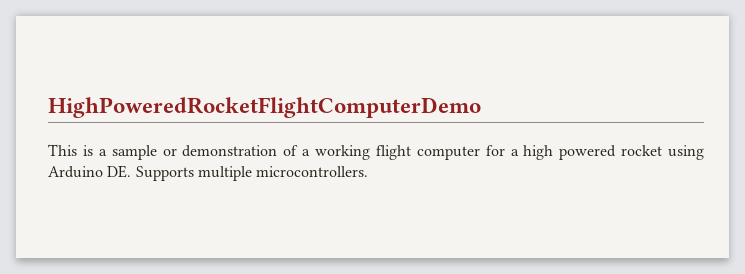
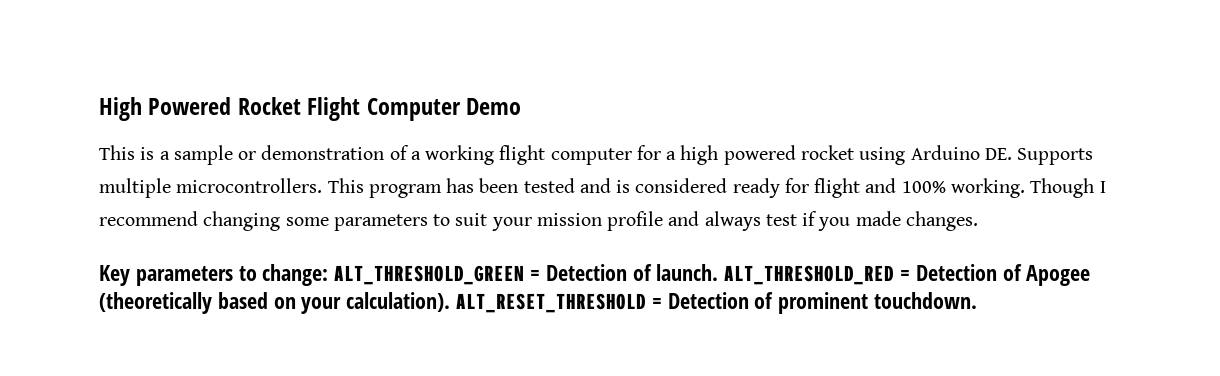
- HighPoweredRocketFlightComputerDemo
+ High Powered Rocket Flight Computer Demo
+ This program has been tested and is considered ready for flight and 100% working. Though I recommend changing some parameters to suit your mission profile and always test if you made changes.
+ Key parameters to change: ALT_THRESHOLD_GREEN = Detection of launch. ALT_THRESHOLD_RED = Detection of Apogee (theoretically based on your calculation). ALT_RESET_THRESHOLD = Detection of prominent touchdown.

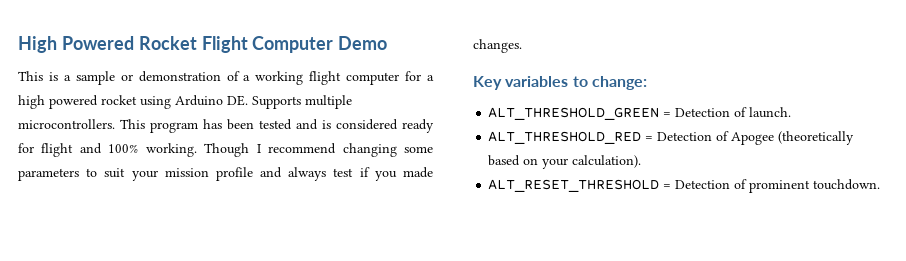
- Key parameters to change: ALT_THRESHOLD_GREEN = Detection of launch. ALT_THRESHOLD_RED = Detection of Apogee (theoretically based on your calculation). ALT_RESET_THRESHOLD = Detection of prominent touchdown.
+ Key variables to change:
+ ALT_THRESHOLD_GREEN = Detection of launch.
+ ALT_THRESHOLD_RED = Detection of Apogee (theoretically based on your calculation).
+ ALT_RESET_THRESHOLD = Detection of prominent touchdown.

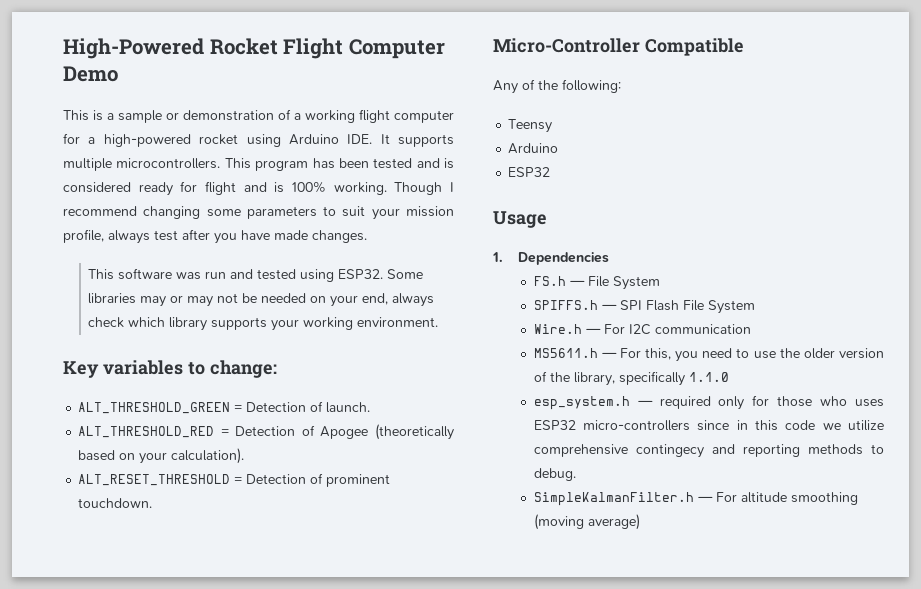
- High Powered Rocket Flight Computer Demo
+ High-Powered Rocket Flight Computer Demo
- This is a sample or demonstration of a working flight computer for a high powered rocket using Arduino DE. Supports multiple microcontrollers.
+ This is a sample or demonstration of a working flight computer for a high-powered rocket using Arduino IDE. It supports multiple microcontrollers.
- This program has been tested and is considered ready for flight and 100% working.
+ This program has been tested and is considered ready for flight and is 100% working.
- Though I recommend changing some parameters to suit your mission profile and always test if you made changes.
+ Though I recommend changing some parameters to suit your mission profile, always test after you have made changes.
+ This software was run and tested using ESP32. Some libraries may or may not be needed on your end, always check which library supports your working environment.
+ Micro-Controller Compatible
+ Any of the following:
+ Teensy
+ Arduino
+ ESP32
+ Usage
+ 1. Dependencies
+ FS.h — File System
+ SPIFFS.h — SPI Flash File System
+ Wire.h — For I2C communication
+ MS5611.h — For this, you need to use the older version of the library, specifically 1.1.0
+ esp_system.h — required only for those who uses ESP32 micro-controllers since in this code we utilize comprehensive contingecy and reporting methods to debug.
+ SimpleKalmanFilter.h — For altitude smoothing (moving average)

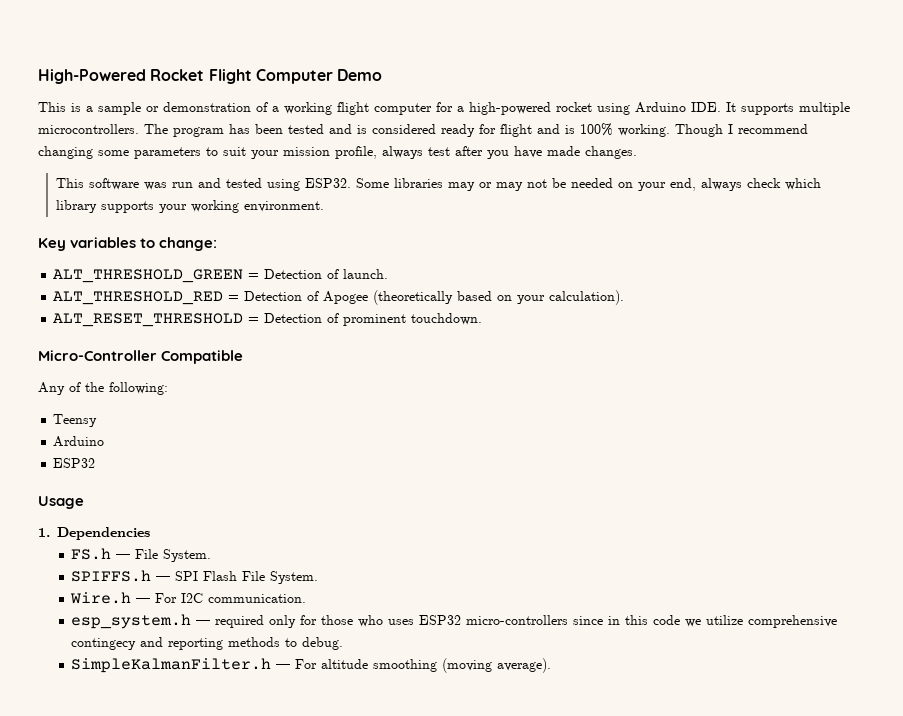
- This program has been tested and is considered ready for flight and is 100% working.
+ The program has been tested and is considered ready for flight and is 100% working.
- FS.h — File System
+ FS.h — File System.
- SPIFFS.h — SPI Flash File System
+ SPIFFS.h — SPI Flash File System.
- Wire.h — For I2C communication
- MS5611.h — For this, you need to use the older version of the library, specifically 1.1.0
+ Wire.h — For I2C communication.
- SimpleKalmanFilter.h — For altitude smoothing (moving average)
+ SimpleKalmanFilter.h — For altitude smoothing (moving average).

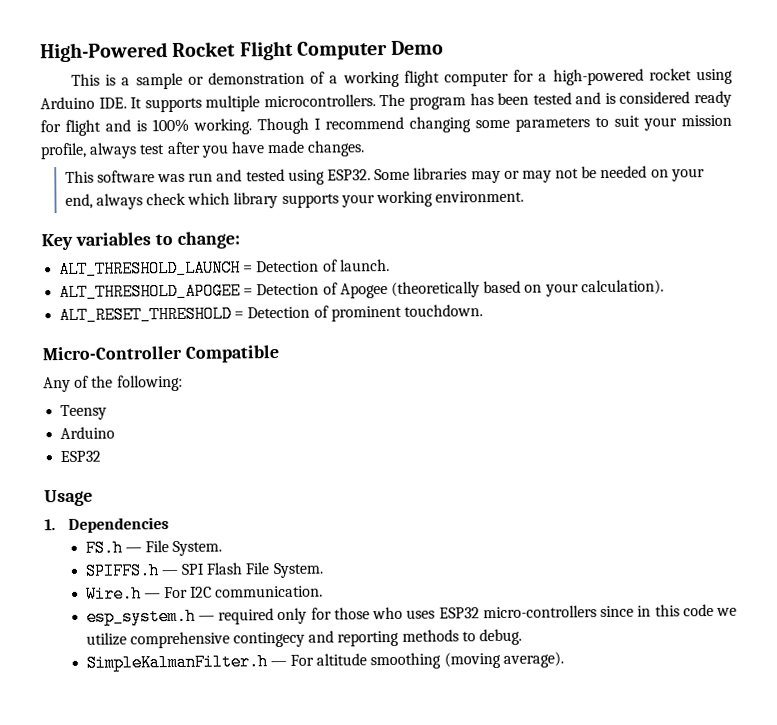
- ALT_THRESHOLD_GREEN = Detection of launch.
+ ALT_THRESHOLD_LAUNCH = Detection of launch.
- ALT_THRESHOLD_RED = Detection of Apogee (theoretically based on your calculation).
+ ALT_THRESHOLD_APOGEE = Detection of Apogee (theoretically based on your calculation).

